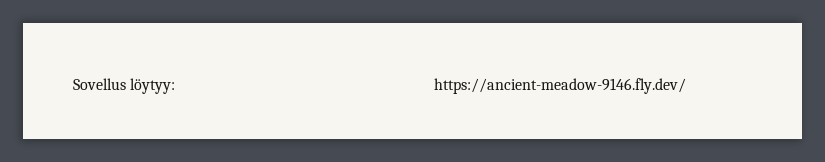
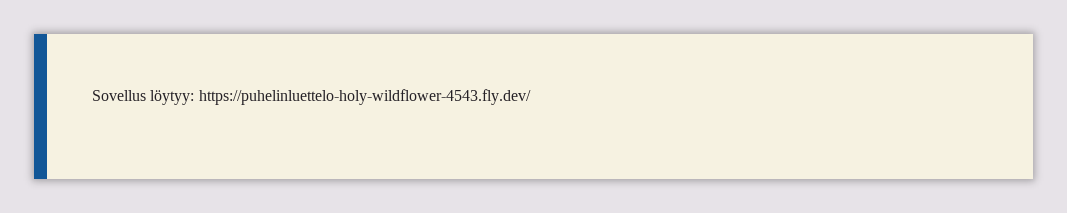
- Sovellus löytyy: https://ancient-meadow-9146.fly.dev/
+ Sovellus löytyy: https://puhelinluettelo-holy-wildflower-4543.fly.dev/

